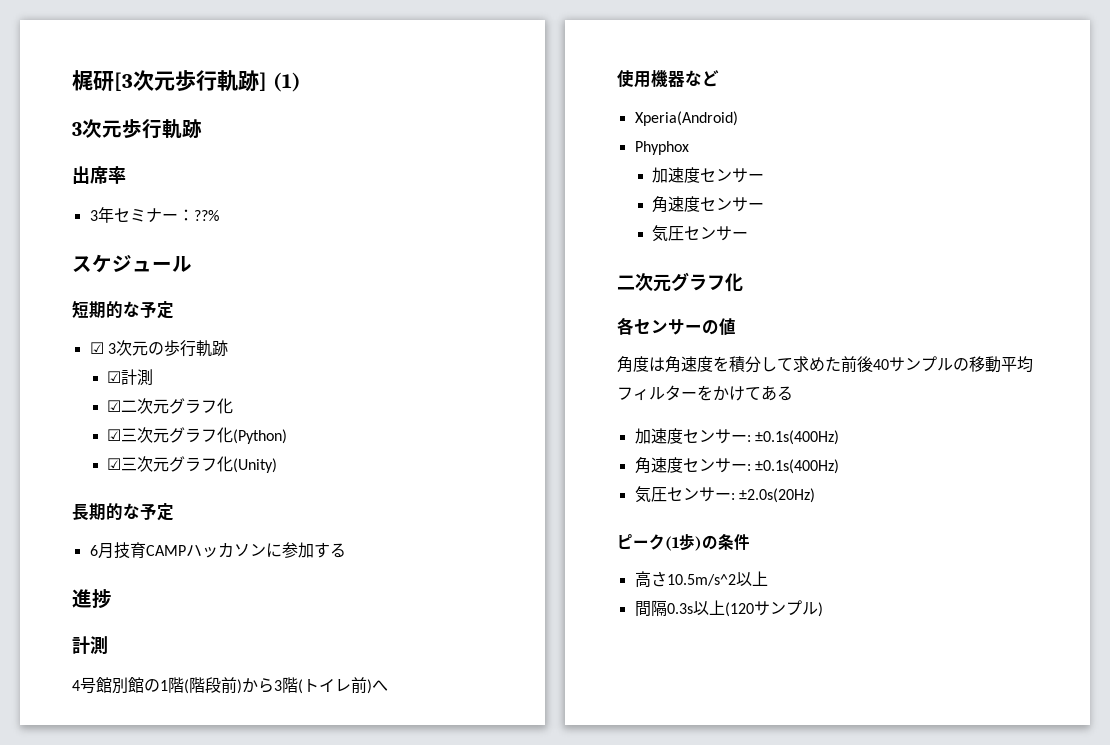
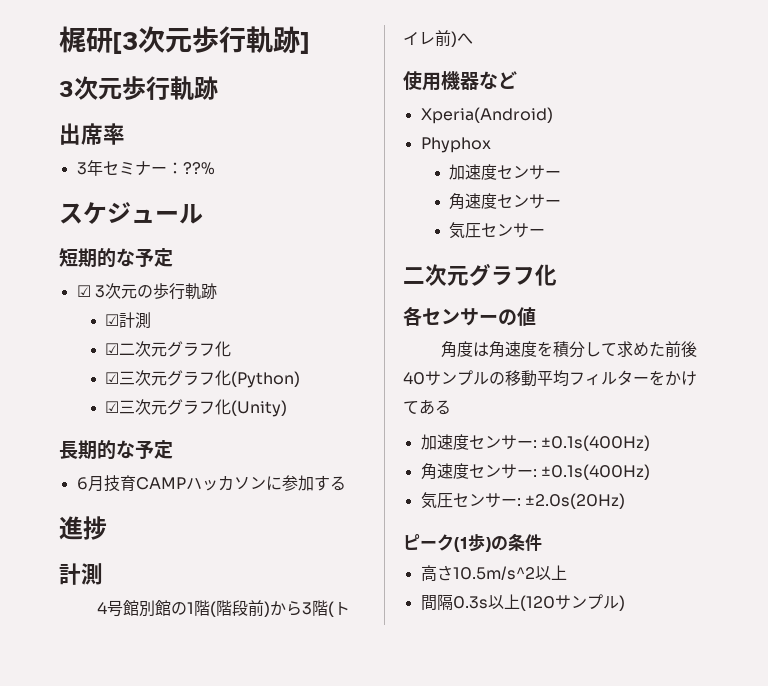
- 梶研[3次元歩行軌跡] (1)
+ 梶研[3次元歩行軌跡]

